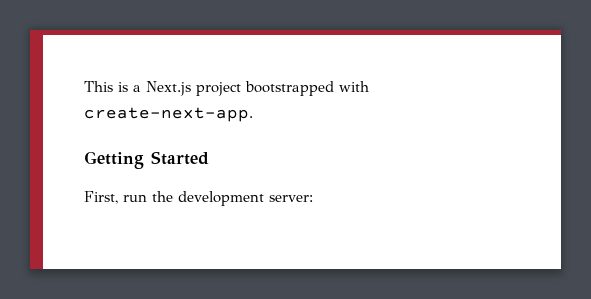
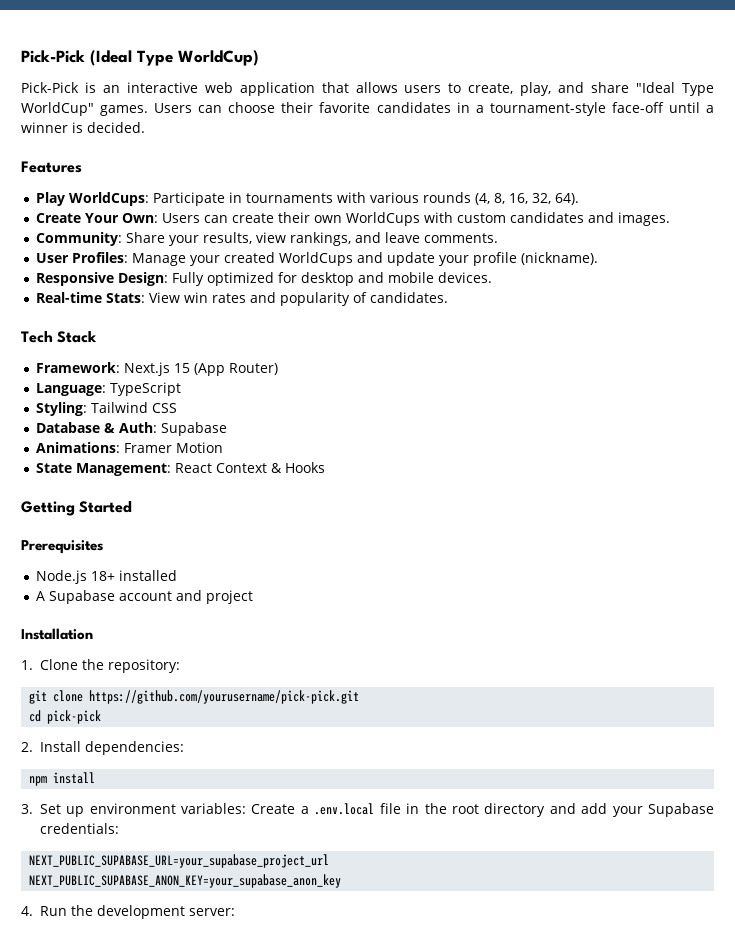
- This is a Next.js project bootstrapped with create-next-app.
+ Pick-Pick (Ideal Type WorldCup)
+ Pick-Pick is an interactive web application that allows users to create, play, and share "Ideal Type WorldCup" games. Users can choose their favorite candidates in a tournament-style face-off until a winner is decided.
+ Features
+ Play WorldCups: Participate in tournaments with various rounds (4, 8, 16, 32, 64).
+ Create Your Own: Users can create their own WorldCups with custom candidates and images.
+ Community: Share your results, view rankings, and leave comments.
+ User Profiles: Manage your created WorldCups and update your profile (nickname).
+ Responsive Design: Fully optimized for desktop and mobile devices.
+ Real-time Stats: View win rates and popularity of candidates.
+ Tech Stack
+ Framework: Next.js 15 (App Router)
+ Language: TypeScript
+ Styling: Tailwind CSS
+ Database & Auth: Supabase
+ Animations: Framer Motion
+ State Management: React Context & Hooks
  Getting Started
- First, run the development server:
+ Prerequisites
+ Node.js 18+ installed
+ A Supabase account and project
+ Installation
+ 1. Clone the repository:
+ git clone https://github.com/yourusername/pick-pick.git
+ cd pick-pick
+ 2. Install dependencies:
+ npm install
+ 3. Set up environment variables: Create a .env.local file in the root directory and add your Supabase credentials:
+ NEXT_PUBLIC_SUPABASE_URL=your_supabase_project_url
+ NEXT_PUBLIC_SUPABASE_ANON_KEY=your_supabase_anon_key
+ 4. Run the development server:

